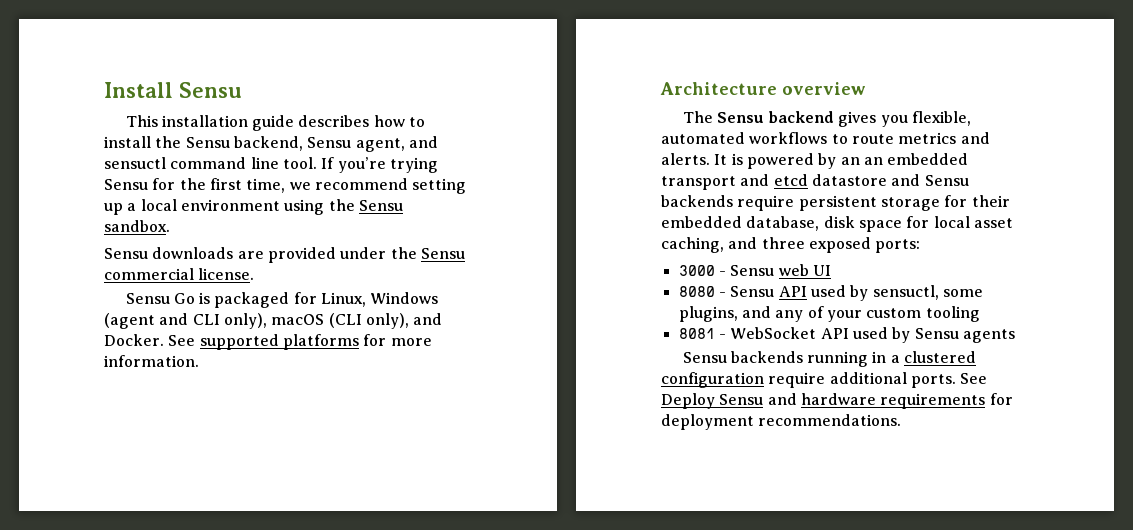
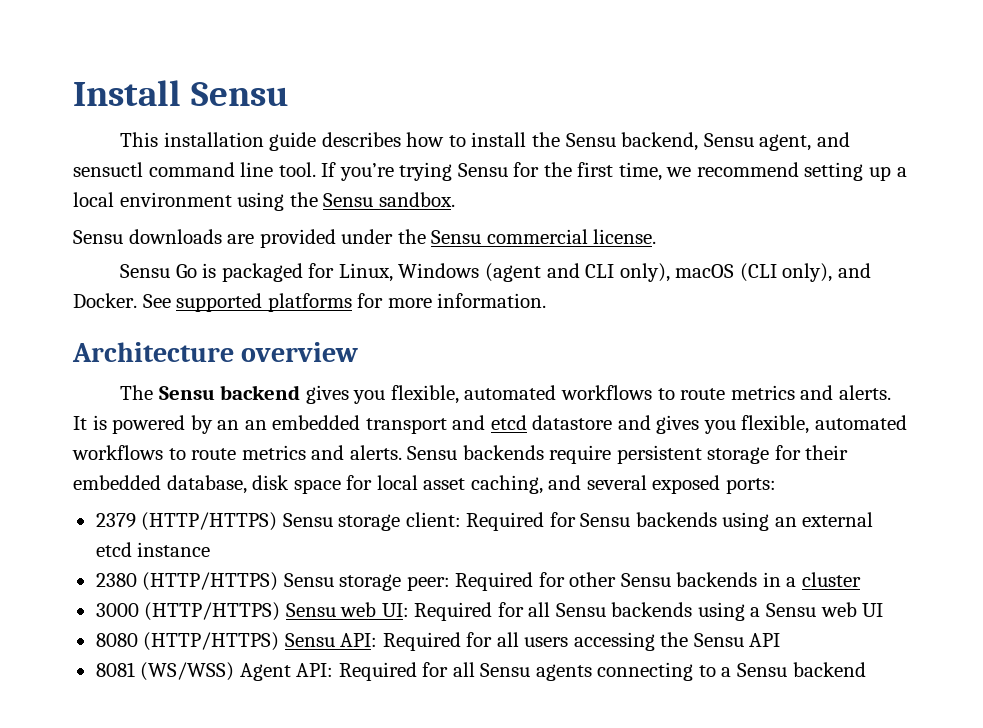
- It is powered by an an embedded transport and etcd datastore and Sensu backends require persistent storage for their embedded database, disk space for local asset caching, and three exposed ports:
+ It is powered by an an embedded transport and etcd datastore and gives you flexible, automated workflows to route metrics and alerts. Sensu backends require persistent storage for their embedded database, disk space for local asset caching, and several exposed ports:
- 3000 - Sensu web UI
- 8080 - Sensu API used by sensuctl, some plugins, and any of your custom tooling
- 8081 - WebSocket API used by Sensu agents
- Sensu backends running in a clustered configuration require additional ports. See Deploy Sensu and hardware requirements for deployment recommendations.
+ 2379 (HTTP/HTTPS) Sensu storage client: Required for Sensu backends using an external etcd instance
+ 2380 (HTTP/HTTPS) Sensu storage peer: Required for other Sensu backends in a cluster
+ 3000 (HTTP/HTTPS) Sensu web UI: Required for all Sensu backends using a Sensu web UI
+ 8080 (HTTP/HTTPS) Sensu API: Required for all users accessing the Sensu API
+ 8081 (WS/WSS) Agent API: Required for all Sensu agents connecting to a Sensu backend

